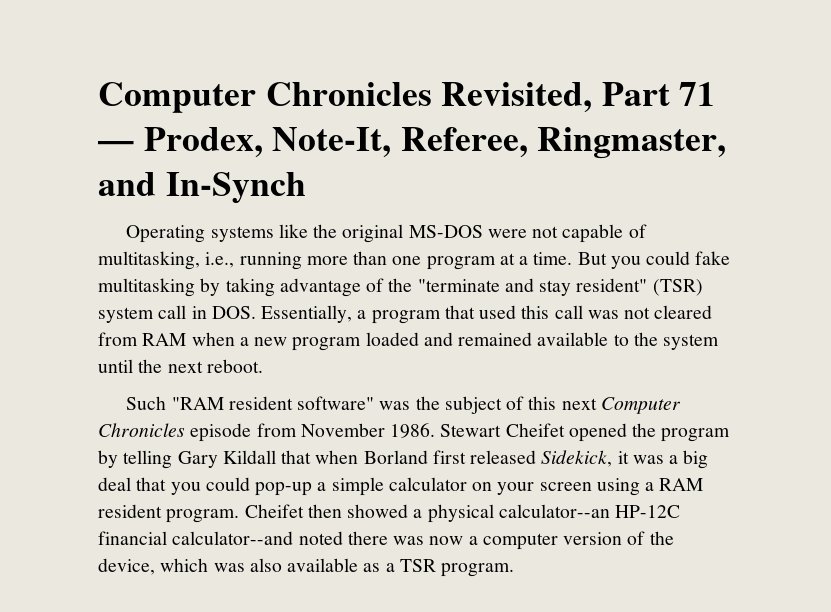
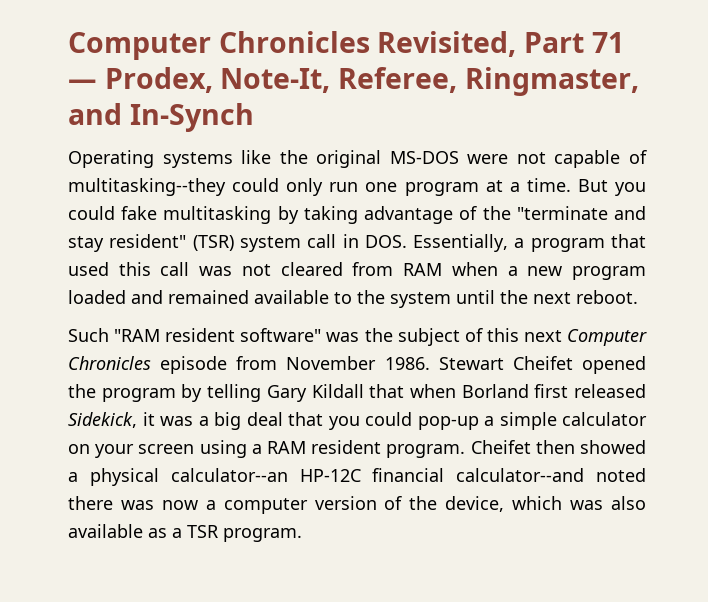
- Operating systems like the original MS-DOS were not capable of multitasking, i.e., running more than one program at a time.
+ Operating systems like the original MS-DOS were not capable of multitasking--they could only run one program at a time.

